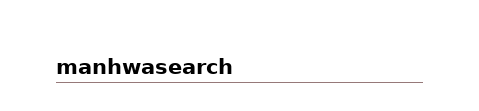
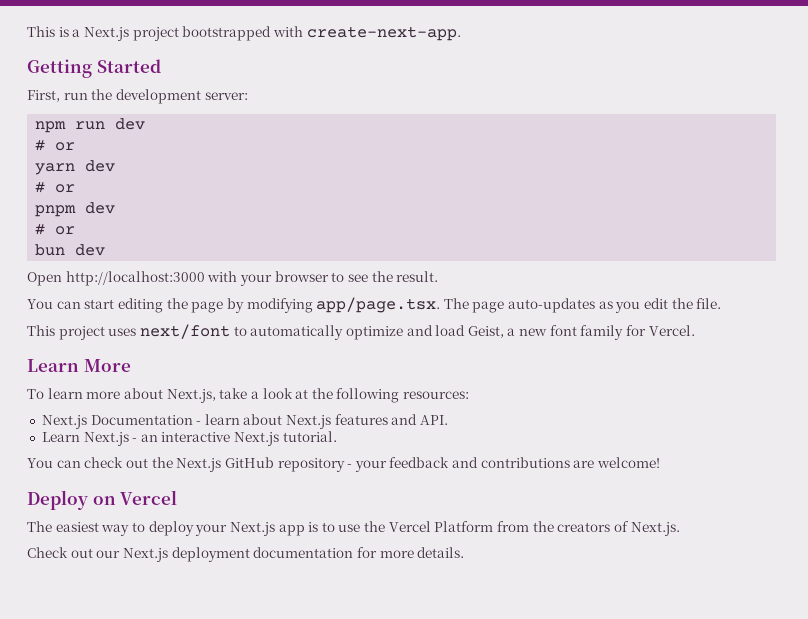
- manhwasearch
+ This is a Next.js project bootstrapped with create-next-app.
+ Getting Started
+ First, run the development server:
+ npm run dev
+ # or
+ yarn dev
+ # or
+ pnpm dev
+ # or
+ bun dev
+ Open http://localhost:3000 with your browser to see the result.
+ You can start editing the page by modifying app/page.tsx. The page auto-updates as you edit the file.
+ This project uses next/font to automatically optimize and load Geist, a new font family for Vercel.
+ Learn More
+ To learn more about Next.js, take a look at the following resources:
+ Next.js Documentation - learn about Next.js features and API.
+ Learn Next.js - an interactive Next.js tutorial.
+ You can check out the Next.js GitHub repository - your feedback and contributions are welcome!
+ Deploy on Vercel
+ The easiest way to deploy your Next.js app is to use the Vercel Platform from the creators of Next.js.
+ Check out our Next.js deployment documentation for more details.

